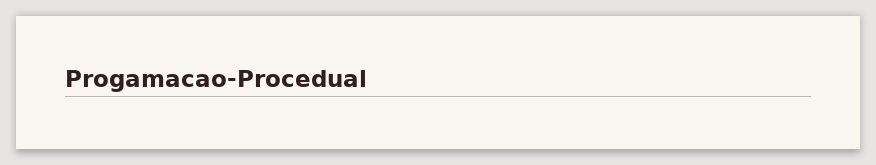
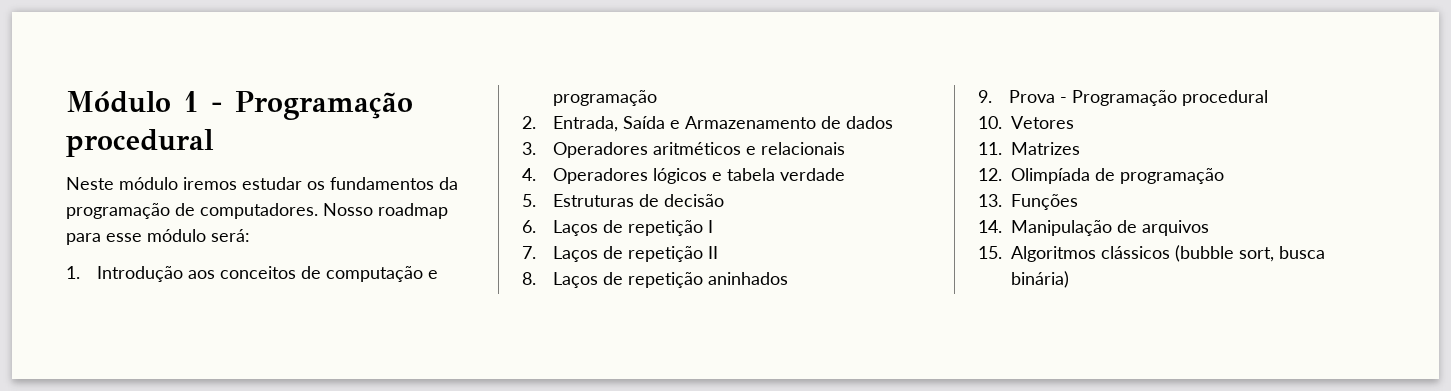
- Progamacao-Procedual
+ Módulo 1 - Programação procedural
+ Neste módulo iremos estudar os fundamentos da programação de computadores. Nosso roadmap para esse módulo será:
+ 1. Introdução aos conceitos de computação e programação
+ 2. Entrada, Saída e Armazenamento de dados
+ 3. Operadores aritméticos e relacionais
+ 4. Operadores lógicos e tabela verdade
+ 5. Estruturas de decisão
+ 6. Laços de repetição I
+ 7. Laços de repetição II
+ 8. Laços de repetição aninhados
+ 9. Prova - Programação procedural
+ 10. Vetores
+ 11. Matrizes
+ 12. Olimpíada de programação
+ 13. Funções
+ 14. Manipulação de arquivos
+ 15. Algoritmos clássicos (bubble sort, busca binária)

